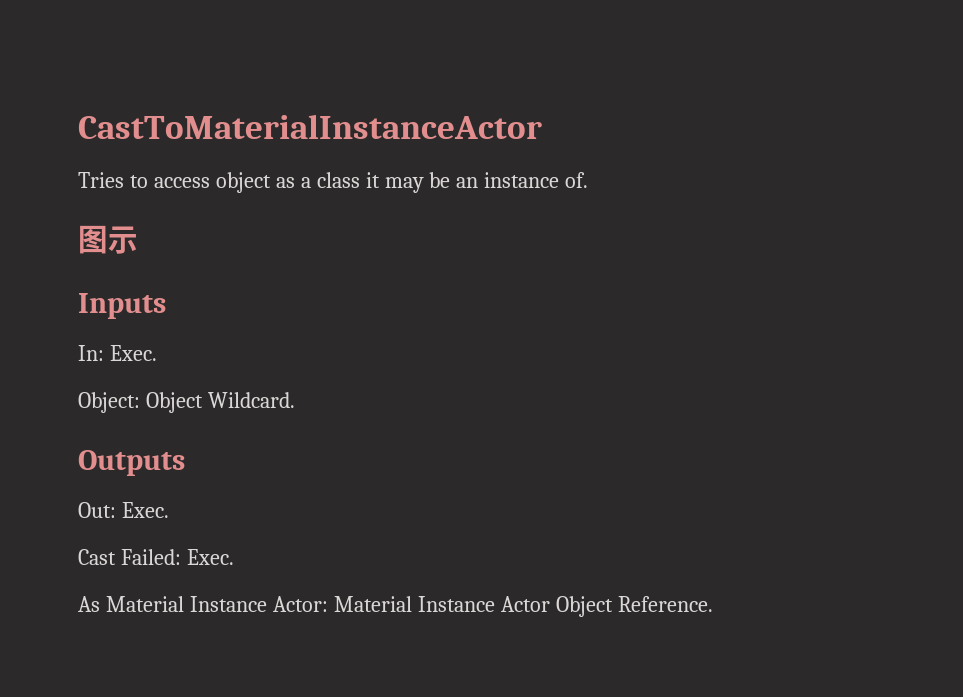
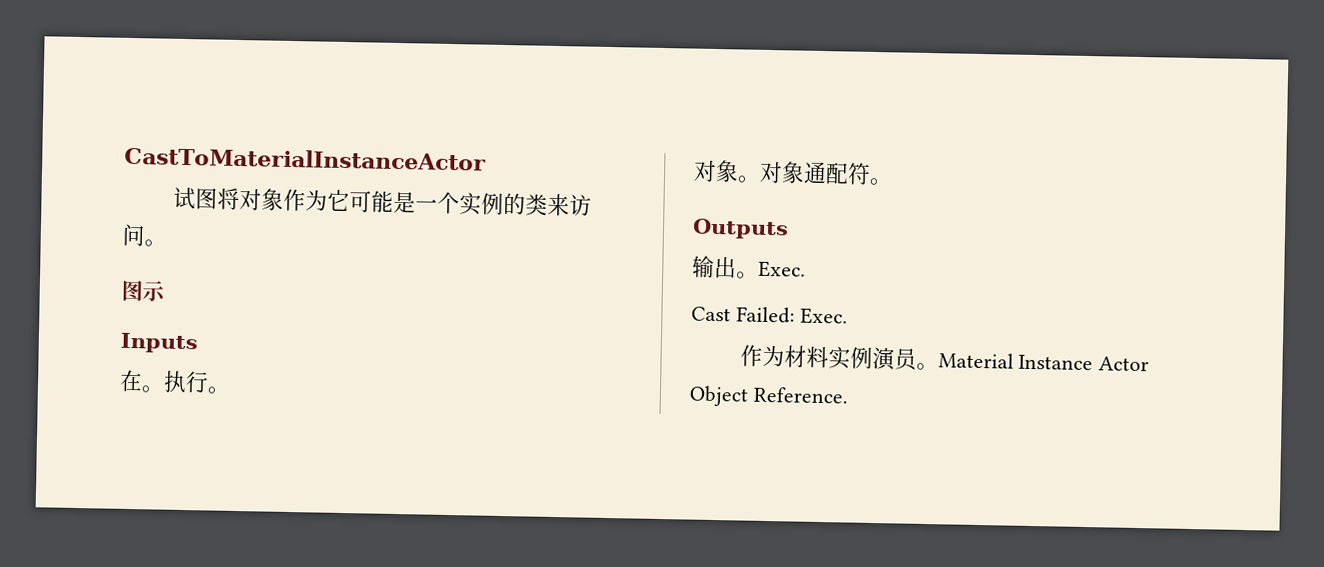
- Tries to access object as a class it may be an instance of.
+ 试图将对象作为它可能是一个实例的类来访问。
  图示
  Inputs
- In: Exec.
- Object: Object Wildcard.
+ 在。执行。
+ 对象。对象通配符。
- Out: Exec.
+ 输出。Exec.
- As Material Instance Actor: Material Instance Actor Object Reference.
+ 作为材料实例演员。Material Instance Actor Object Reference.

